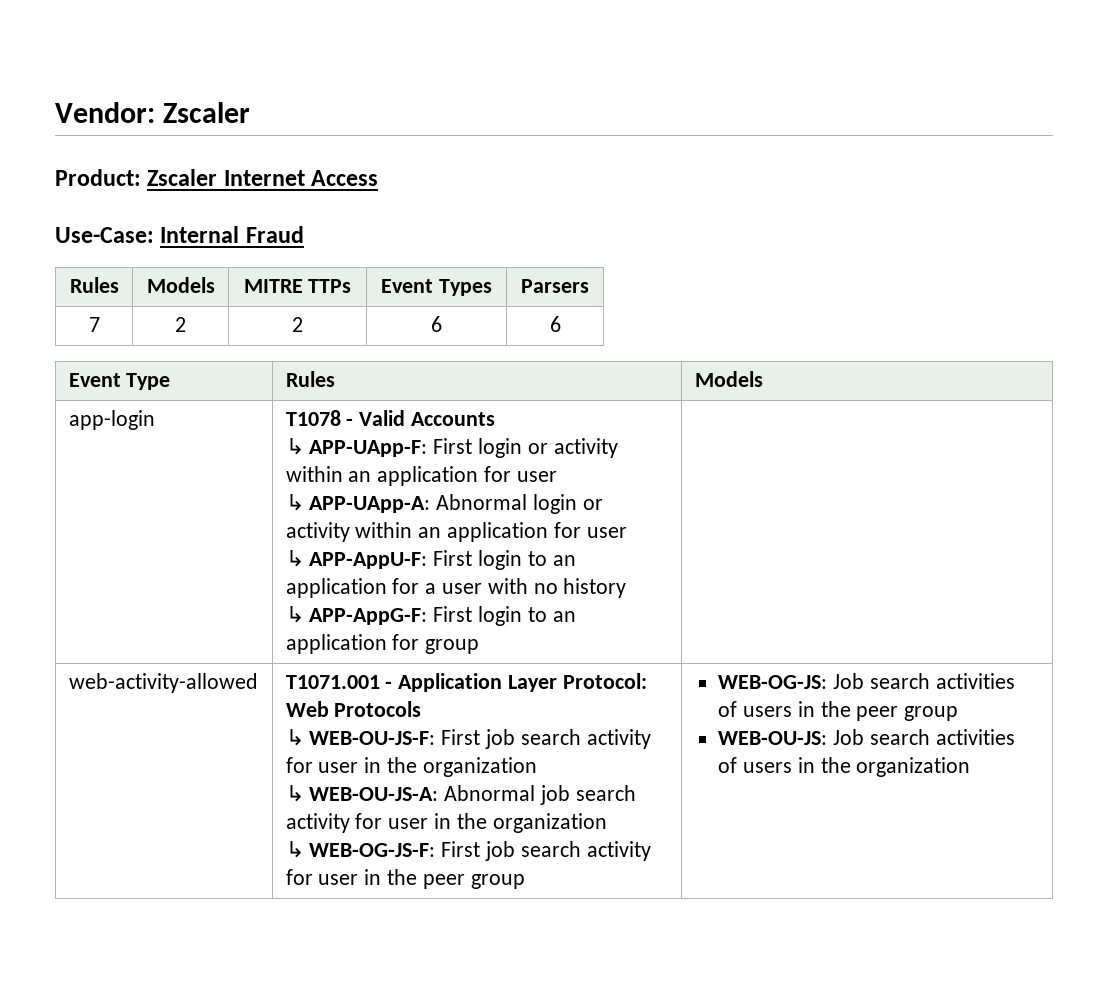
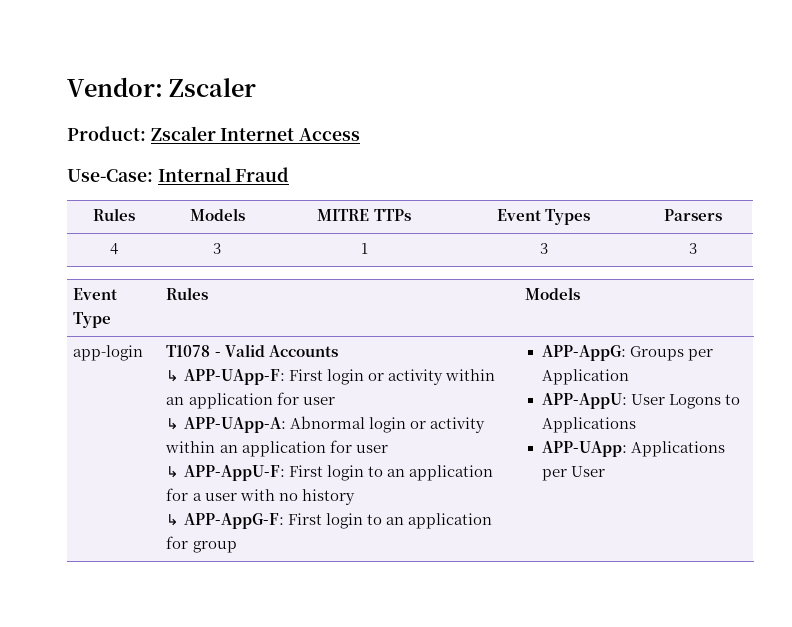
- 7 | 2 | 2 | 6 | 6
+ 4 | 3 | 1 | 3 | 3
- web-activity-allowed | T1071.001 - Application Layer Protocol: Web Protocols
- ↳ WEB-OU-JS-F: First job search activity for user in the organization
- ↳ WEB-OU-JS-A: Abnormal job search activity for user in the organization
- ↳ WEB-OG-JS-F: First job search activity for user in the peer group | WEB-OG-JS: Job search activities of users in the peer group
- WEB-OU-JS: Job search activities of users in the organization
+ APP-AppG: Groups per Application
+ APP-AppU: User Logons to Applications
+ APP-UApp: Applications per User

